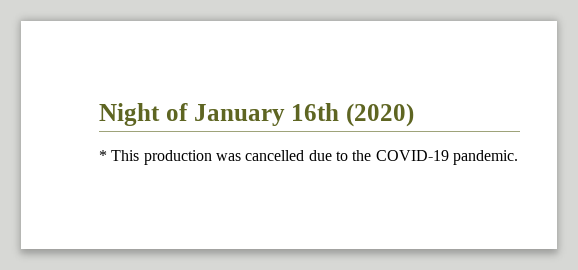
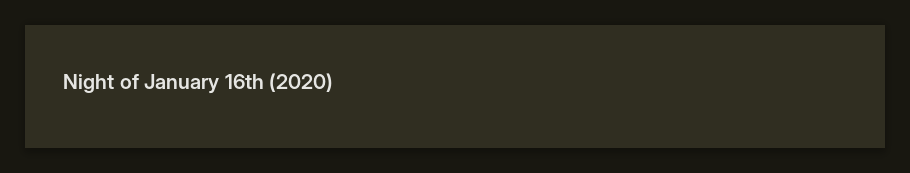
- * This production was cancelled due to the COVID-19 pandemic.

